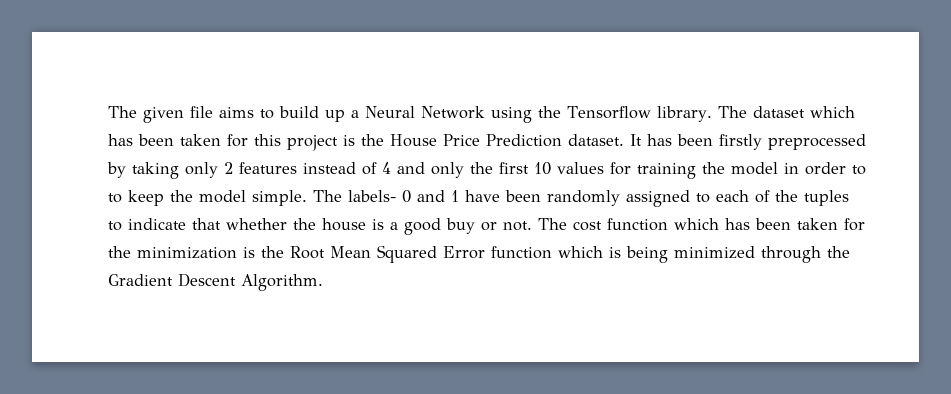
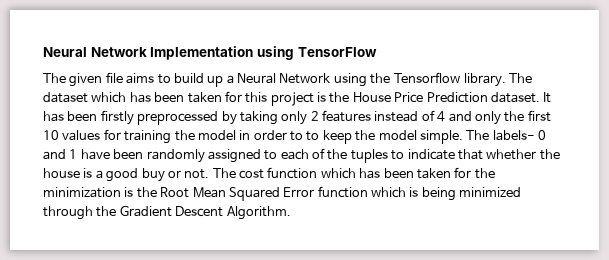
+ Neural Network Implementation using TensorFlow

